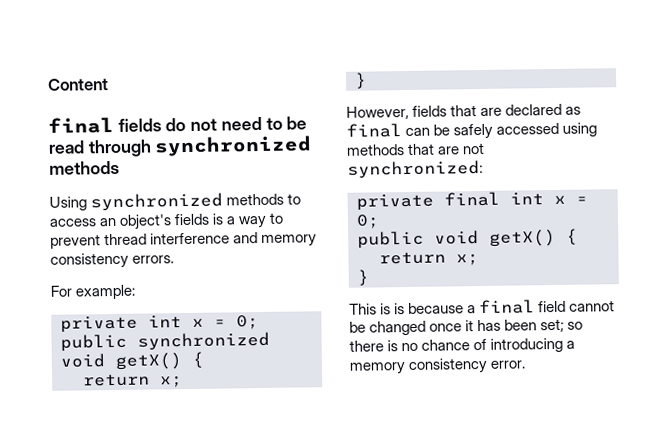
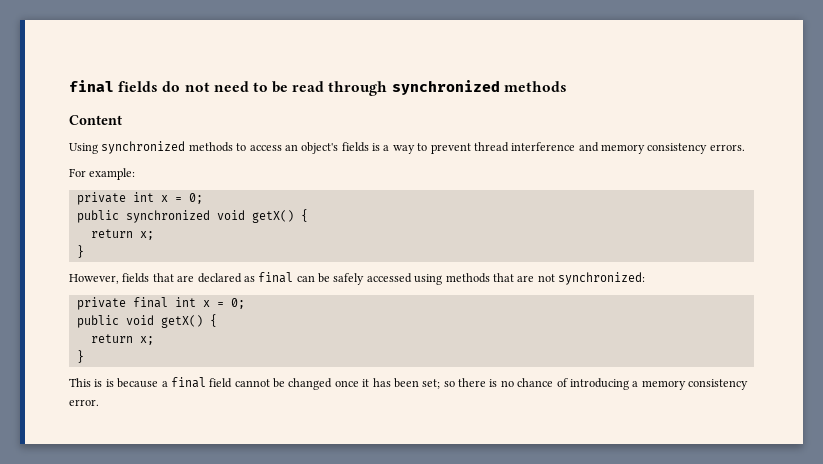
- Content
+ Content

